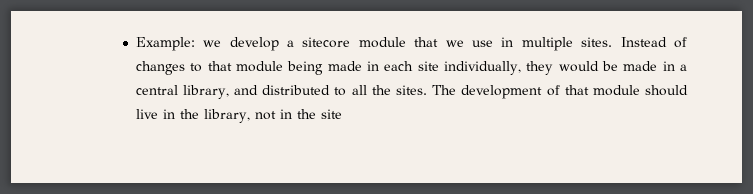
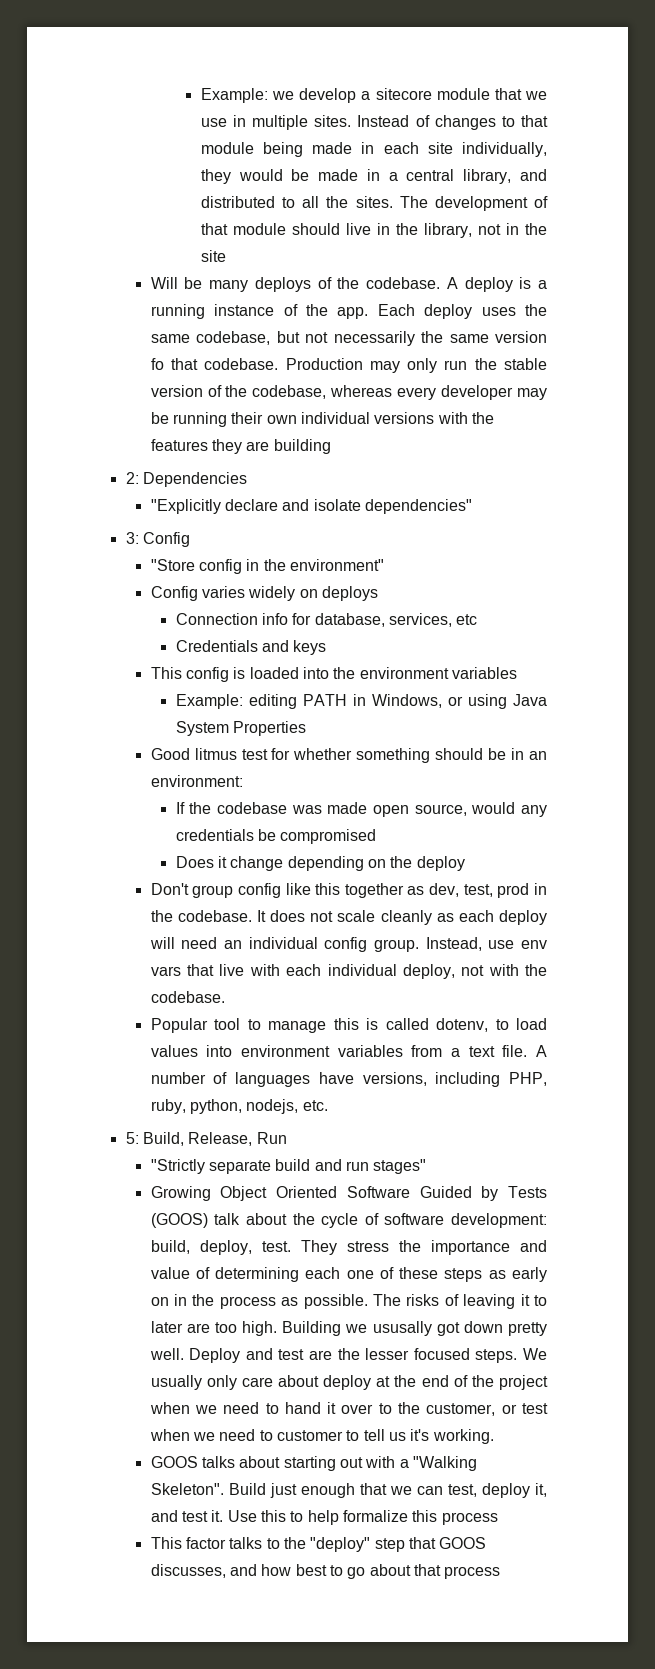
+ Will be many deploys of the codebase. A deploy is a running instance of the app. Each deploy uses the same codebase, but not necessarily the same version fo that codebase. Production may only run the stable version of the codebase, whereas every developer may be running their own individual versions with the features they are building
+ 2: Dependencies
+ "Explicitly declare and isolate dependencies"
+ 3: Config
+ "Store config in the environment"
+ Config varies widely on deploys
+ Connection info for database, services, etc
+ Credentials and keys
+ This config is loaded into the environment variables
+ Example: editing PATH in Windows, or using Java System Properties
+ Good litmus test for whether something should be in an environment:
+ If the codebase was made open source, would any credentials be compromised
+ Does it change depending on the deploy
+ Don't group config like this together as dev, test, prod in the codebase. It does not scale cleanly as each deploy will need an individual config group. Instead, use env vars that live with each individual deploy, not with the codebase.
+ Popular tool to manage this is called dotenv, to load values into environment variables from a text file. A number of languages have versions, including PHP, ruby, python, nodejs, etc.
+ 5: Build, Release, Run
+ "Strictly separate build and run stages"
+ Growing Object Oriented Software Guided by Tests (GOOS) talk about the cycle of software development: build, deploy, test. They stress the importance and value of determining each one of these steps as early on in the process as possible. The risks of leaving it to later are too high. Building we ususally got down pretty well. Deploy and test are the lesser focused steps. We usually only care about deploy at the end of the project when we need to hand it over to the customer, or test when we need to customer to tell us it's working.
+ GOOS talks about starting out with a "Walking Skeleton". Build just enough that we can test, deploy it, and test it. Use this to help formalize this process
+ This factor talks to the "deploy" step that GOOS discusses, and how best to go about that process

